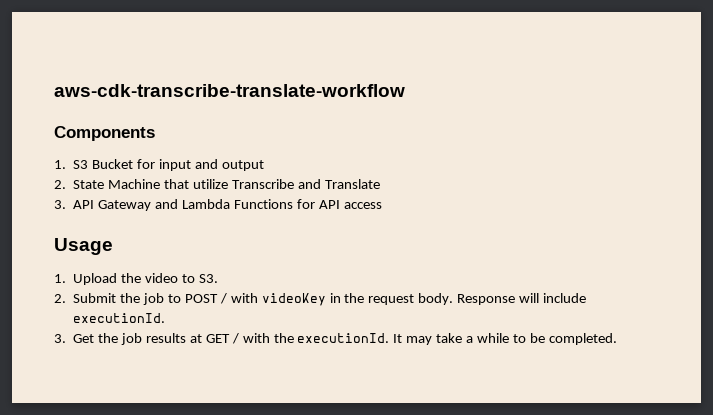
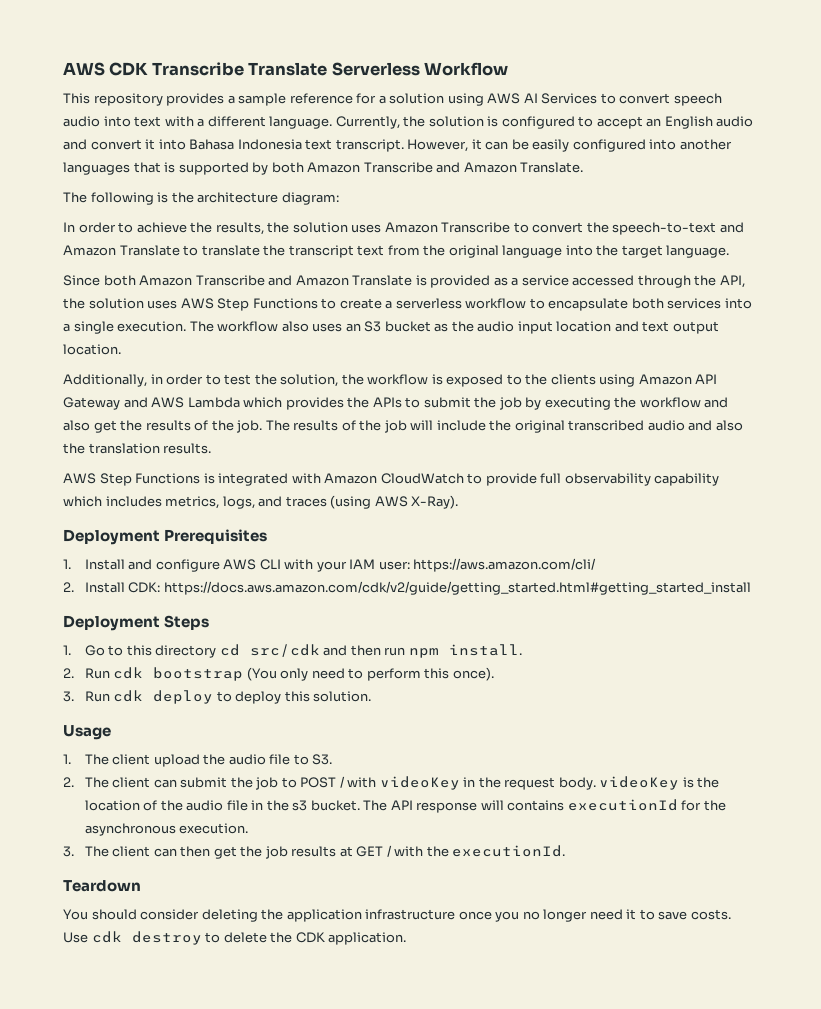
- aws-cdk-transcribe-translate-workflow
- Components
- 1. S3 Bucket for input and output
- 2. State Machine that utilize Transcribe and Translate
- 3. API Gateway and Lambda Functions for API access
+ AWS CDK Transcribe Translate Serverless Workflow
+ This repository provides a sample reference for a solution using AWS AI Services to convert speech audio into text with a different language. Currently, the solution is configured to accept an English audio and convert it into Bahasa Indonesia text transcript. However, it can be easily configured into another languages that is supported by both Amazon Transcribe and Amazon Translate.
+ The following is the architecture diagram:
+ In order to achieve the results, the solution uses Amazon Transcribe to convert the speech-to-text and Amazon Translate to translate the transcript text from the original language into the target language.
+ Since both Amazon Transcribe and Amazon Translate is provided as a service accessed through the API, the solution uses AWS Step Functions to create a serverless workflow to encapsulate both services into a single execution. The workflow also uses an S3 bucket as the audio input location and text output location.
+ Additionally, in order to test the solution, the workflow is exposed to the clients using Amazon API Gateway and AWS Lambda which provides the APIs to submit the job by executing the workflow and also get the results of the job. The results of the job will include the original transcribed audio and also the translation results.
+ AWS Step Functions is integrated with Amazon CloudWatch to provide full observability capability which includes metrics, logs, and traces (using AWS X-Ray).
+ Deployment Prerequisites
+ 1. Install and configure AWS CLI with your IAM user: https://aws.amazon.com/cli/
+ 2. Install CDK: https://docs.aws.amazon.com/cdk/v2/guide/getting_started.html#getting_started_install
+ Deployment Steps
+ 1. Go to this directory cd src/cdk and then run npm install.
+ 2. Run cdk bootstrap (You only need to perform this once).
+ 3. Run cdk deploy to deploy this solution.
  Usage
- 1. Upload the video to S3.
+ 1. The client upload the audio file to S3.
- 2. Submit the job to POST / with videoKey in the request body. Response will include executionId.
- 3. Get the job results at GET / with the executionId. It may take a while to be completed.
+ 2. The client can submit the job to POST / with videoKey in the request body. videoKey is the location of the audio file in the s3 bucket. The API response will contains executionId for the asynchronous execution.
+ 3. The client can then get the job results at GET / with the executionId.
+ Teardown
+ You should consider deleting the application infrastructure once you no longer need it to save costs. Use cdk destroy to delete the CDK application.

